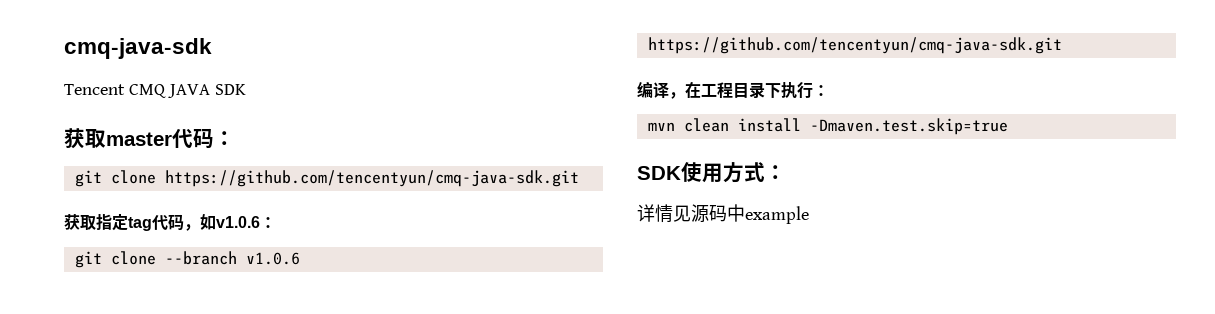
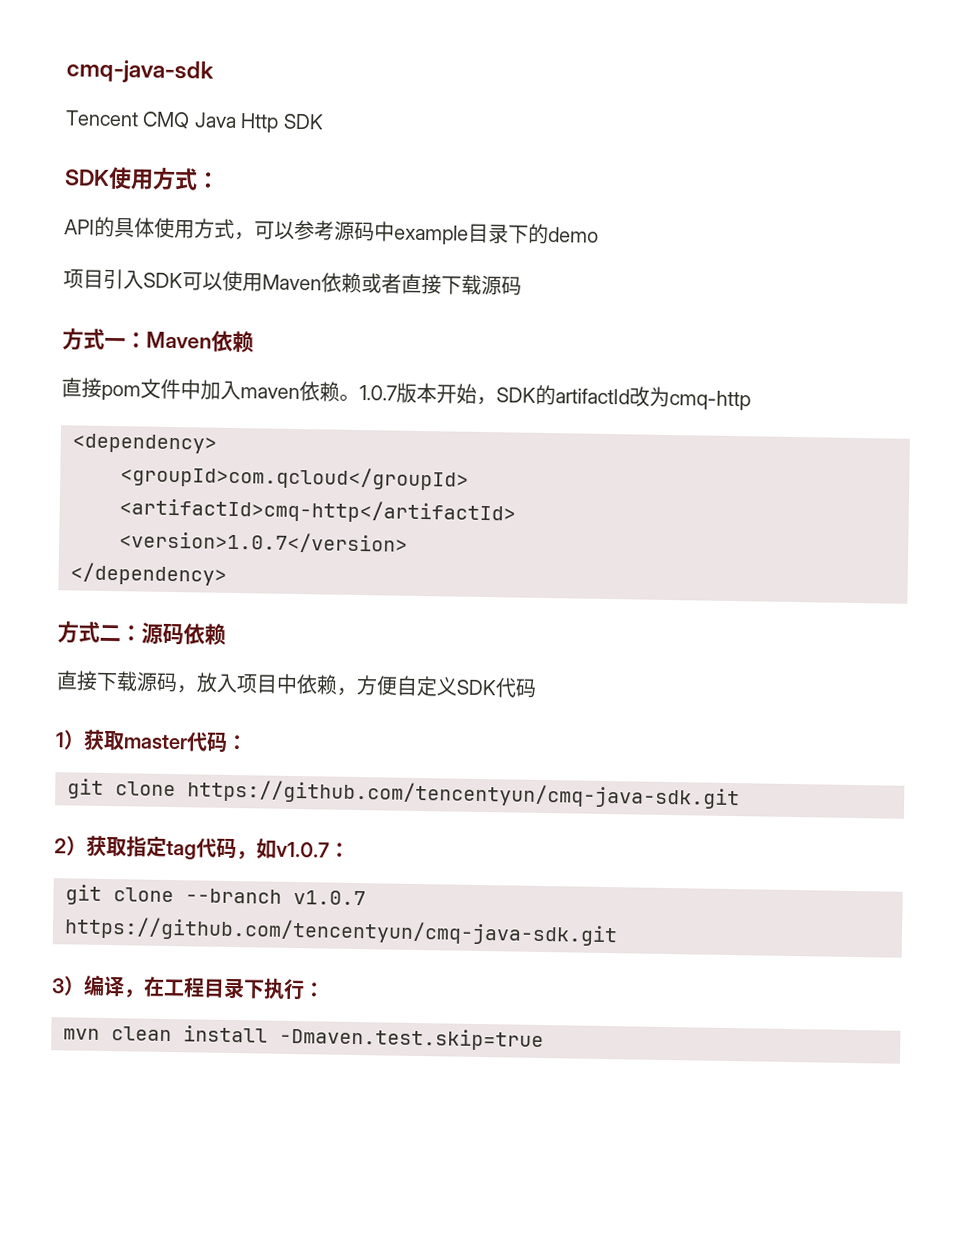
- Tencent CMQ JAVA SDK
+ Tencent CMQ Java Http SDK
- 获取master代码：
+ SDK使用方式：
+ API的具体使用方式，可以参考源码中example目录下的demo
+ 项目引入SDK可以使用Maven依赖或者直接下载源码
+ 方式一：Maven依赖
+ 直接pom文件中加入maven依赖。1.0.7版本开始，SDK的artifactId改为cmq-http
+ <dependency>
+ <groupId>com.qcloud</groupId>
+ <artifactId>cmq-http</artifactId>
+ <version>1.0.7</version>
+ </dependency>
+ 方式二：源码依赖
+ 直接下载源码，放入项目中依赖，方便自定义SDK代码
+ 1）获取master代码：
- 获取指定tag代码，如v1.0.6：
+ 2）获取指定tag代码，如v1.0.7：
- git clone --branch v1.0.6 https://github.com/tencentyun/cmq-java-sdk.git
- 编译，在工程目录下执行：
+ git clone --branch v1.0.7 https://github.com/tencentyun/cmq-java-sdk.git
+ 3）编译，在工程目录下执行：
- SDK使用方式：
- 详情见源码中example

